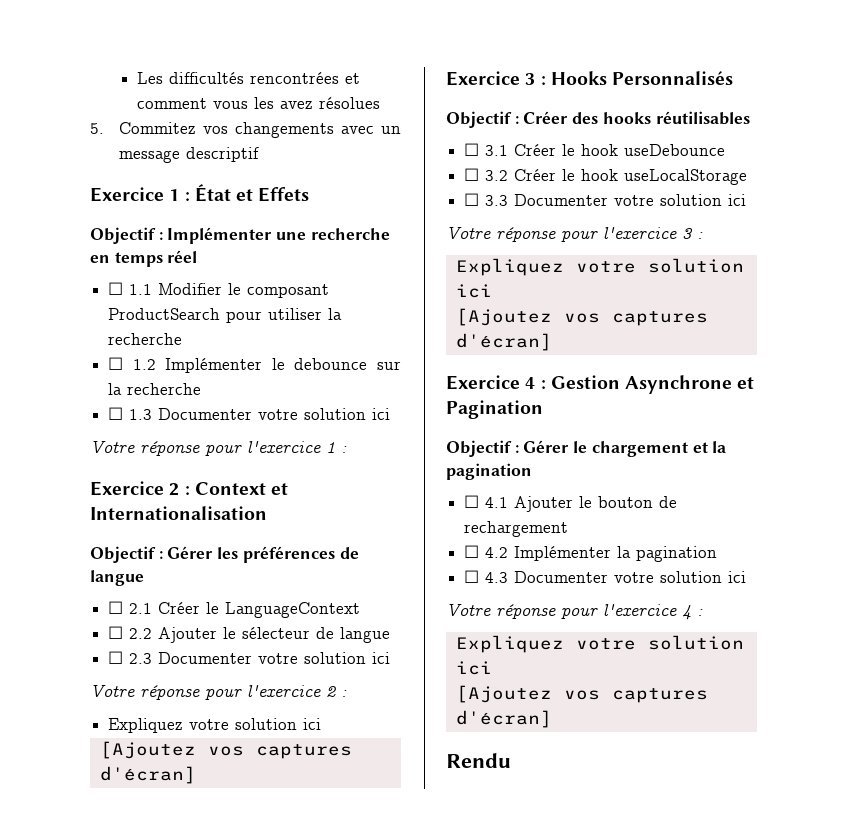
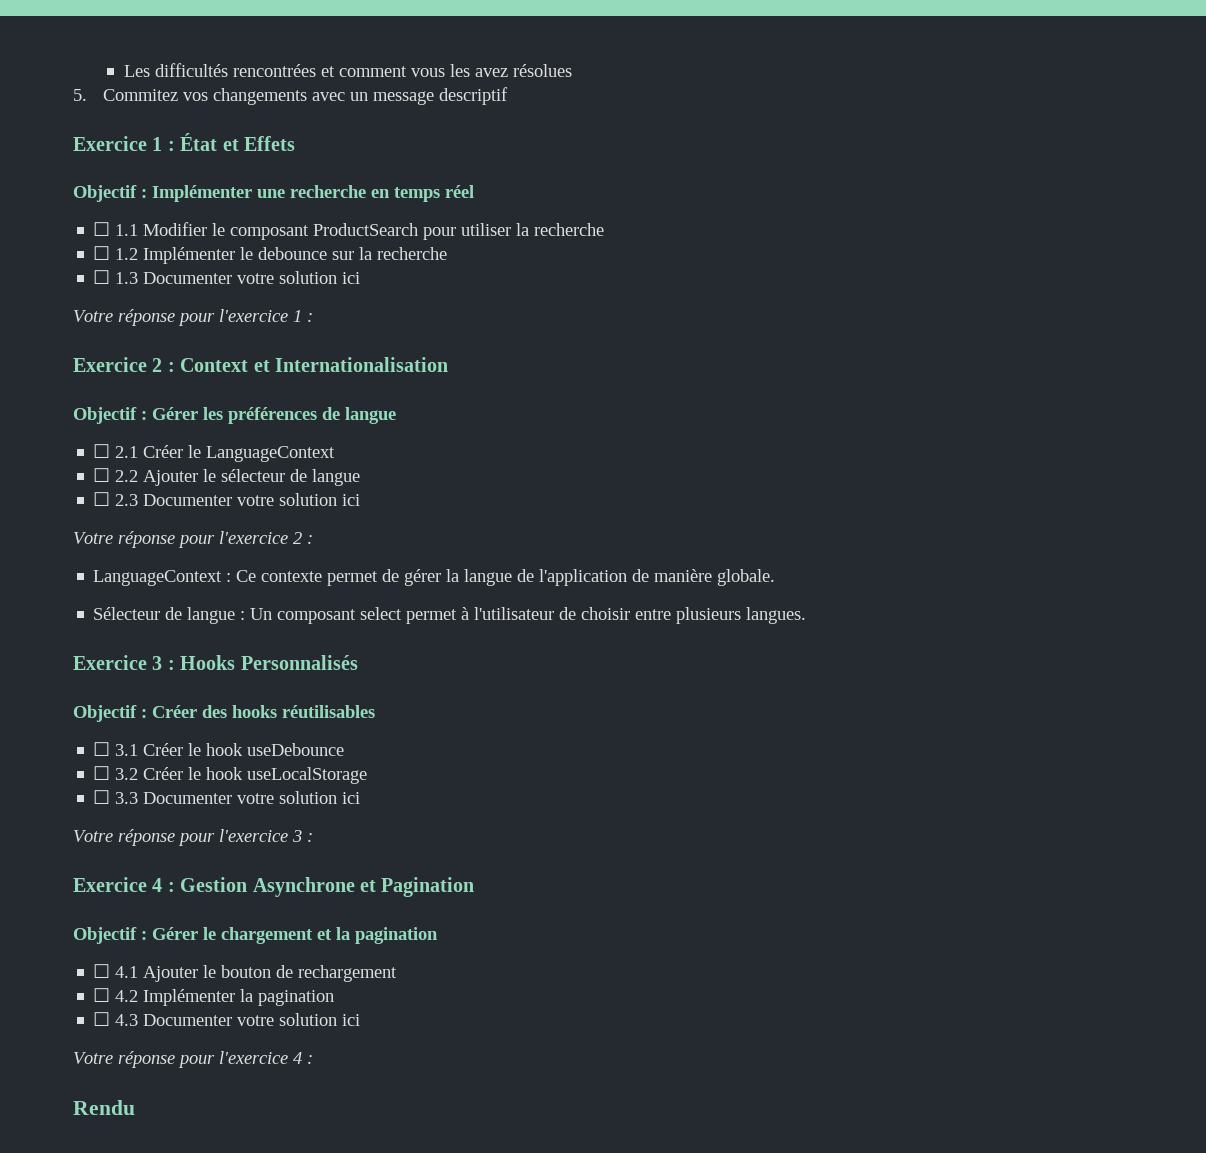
  Votre réponse pour l'exercice 2 :
- Expliquez votre solution ici
- [Ajoutez vos captures d'écran]
+ LanguageContext : Ce contexte permet de gérer la langue de l'application de manière globale.
+ Sélecteur de langue : Un composant select permet à l'utilisateur de choisir entre plusieurs langues.
  Votre réponse pour l'exercice 3 :
- Expliquez votre solution ici
- [Ajoutez vos captures d'écran]
  Votre réponse pour l'exercice 4 :
- Expliquez votre solution ici
- [Ajoutez vos captures d'écran]

